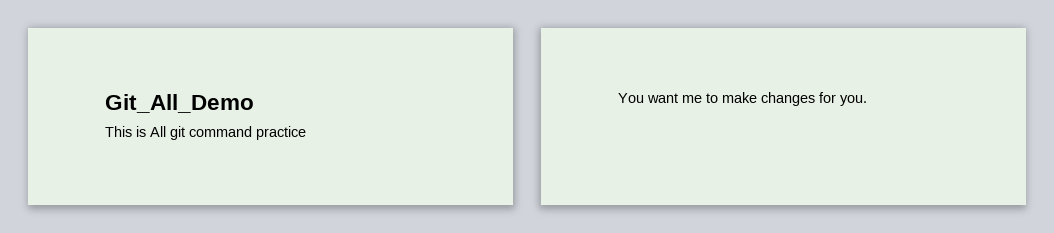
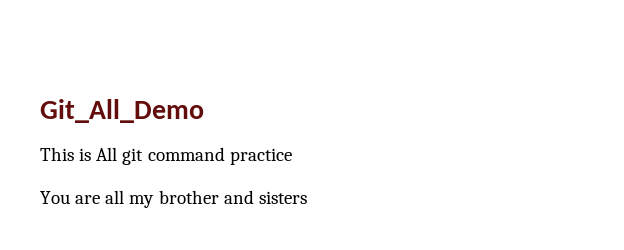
- You want me to make changes for you.
+ You are all my brother and sisters

